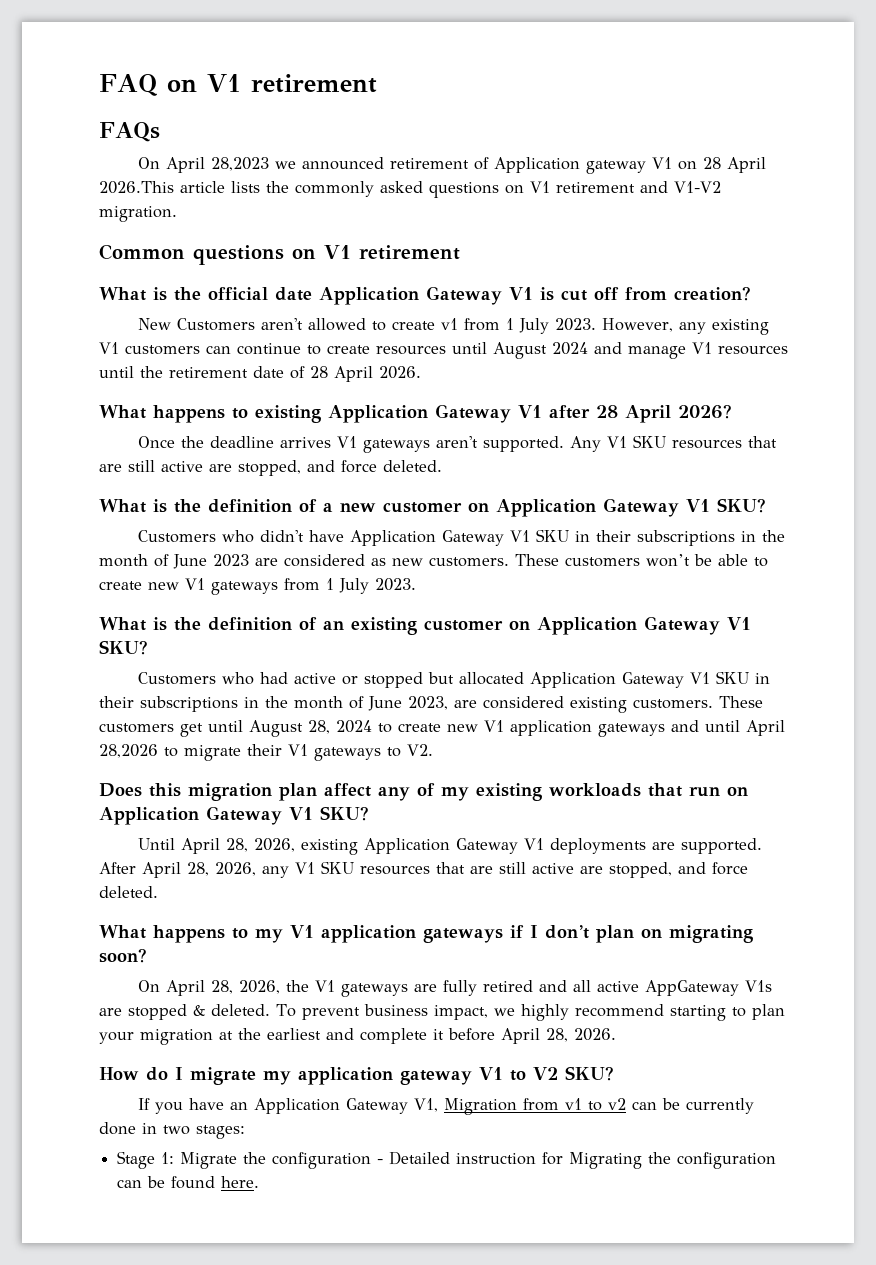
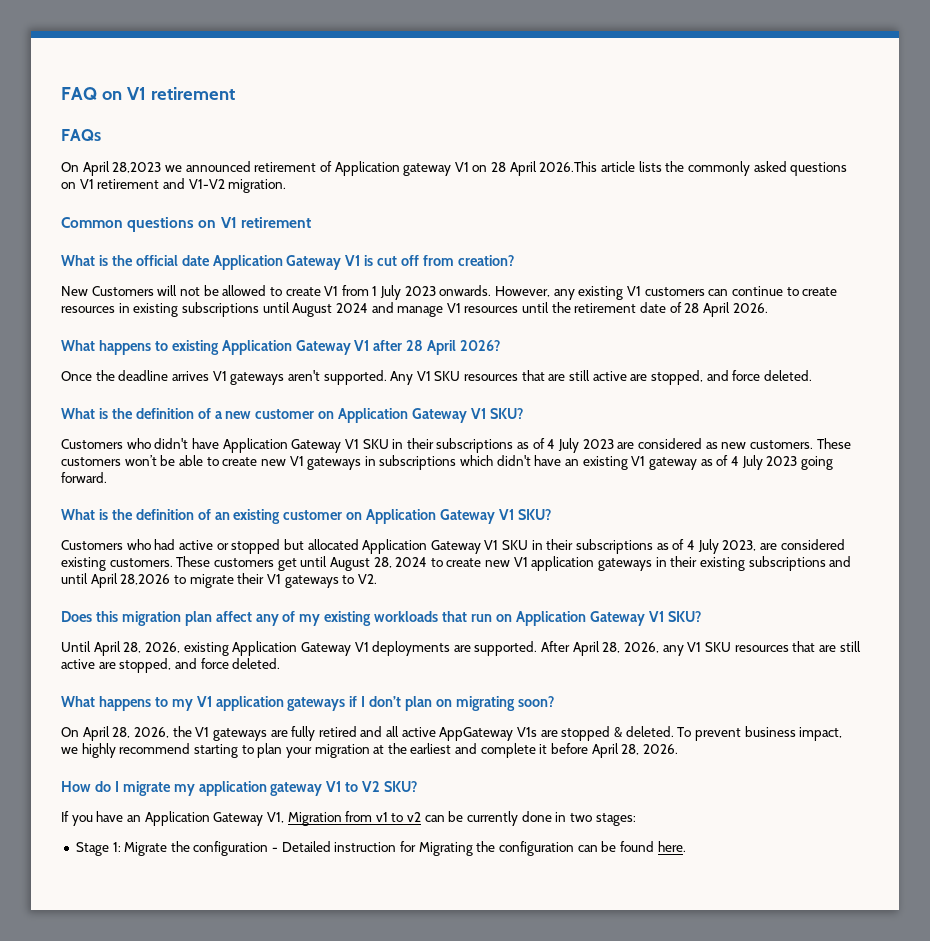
- New Customers aren't allowed to create v1 from 1 July 2023.
+ New Customers will not be allowed to create V1 from 1 July 2023 onwards.
- However, any existing V1 customers can continue to create resources until August 2024 and manage V1 resources until the retirement date of 28 April 2026.
+ However, any existing V1 customers can continue to create resources in existing subscriptions until August 2024 and manage V1 resources until the retirement date of 28 April 2026.
- Customers who didn't have Application Gateway V1 SKU in their subscriptions in the month of June 2023 are considered as new customers.
+ Customers who didn't have Application Gateway V1 SKU in their subscriptions as of 4 July 2023 are considered as new customers.
- These customers won’t be able to create new V1 gateways from 1 July 2023.
+ These customers won’t be able to create new V1 gateways in subscriptions which didn't have an existing V1 gateway as of 4 July 2023 going forward.
- Customers who had active or stopped but allocated Application Gateway V1 SKU in their subscriptions in the month of June 2023, are considered existing customers.
+ Customers who had active or stopped but allocated Application Gateway V1 SKU in their subscriptions as of 4 July 2023, are considered existing customers.
- These customers get until August 28, 2024 to create new V1 application gateways and until April 28,2026 to migrate their V1 gateways to V2.
+ These customers get until August 28, 2024 to create new V1 application gateways in their existing subscriptions and until April 28,2026 to migrate their V1 gateways to V2.

